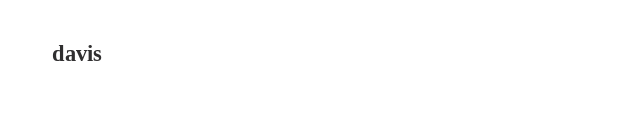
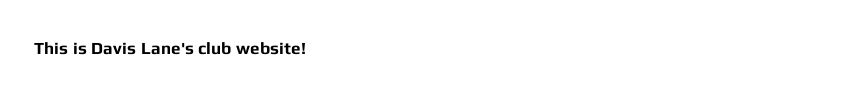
- davis
+ This is Davis Lane's club website!

